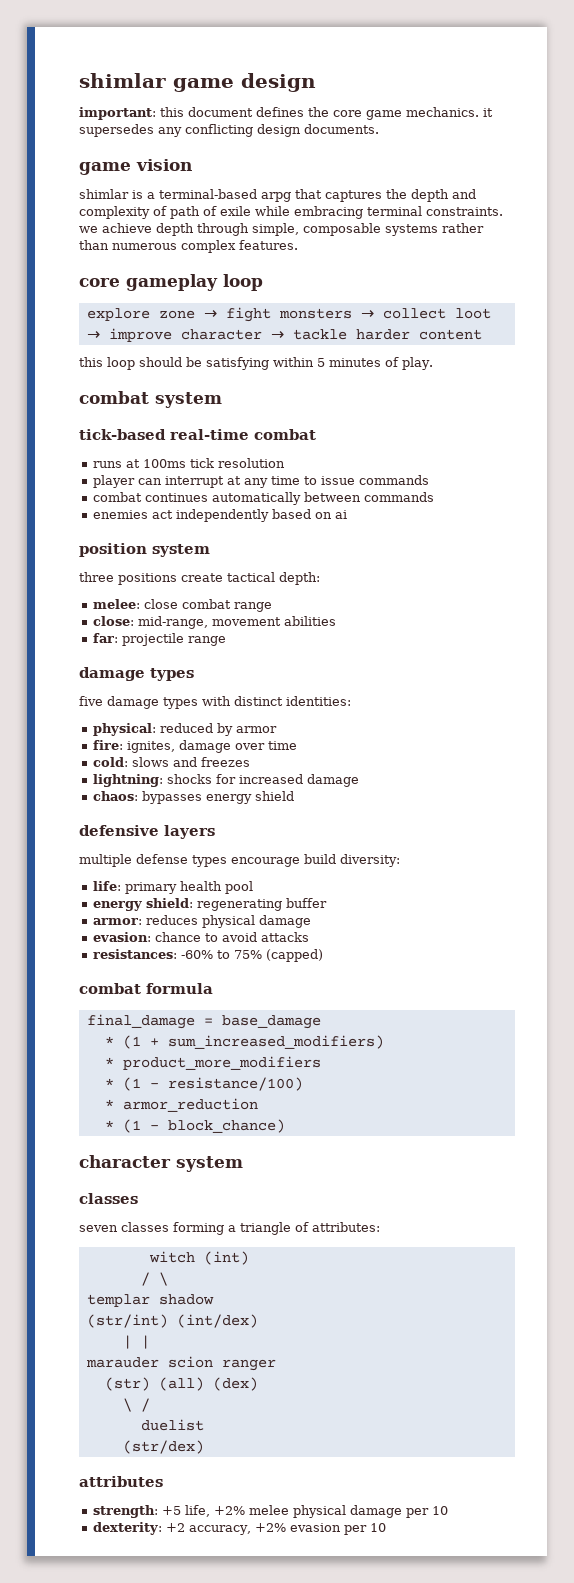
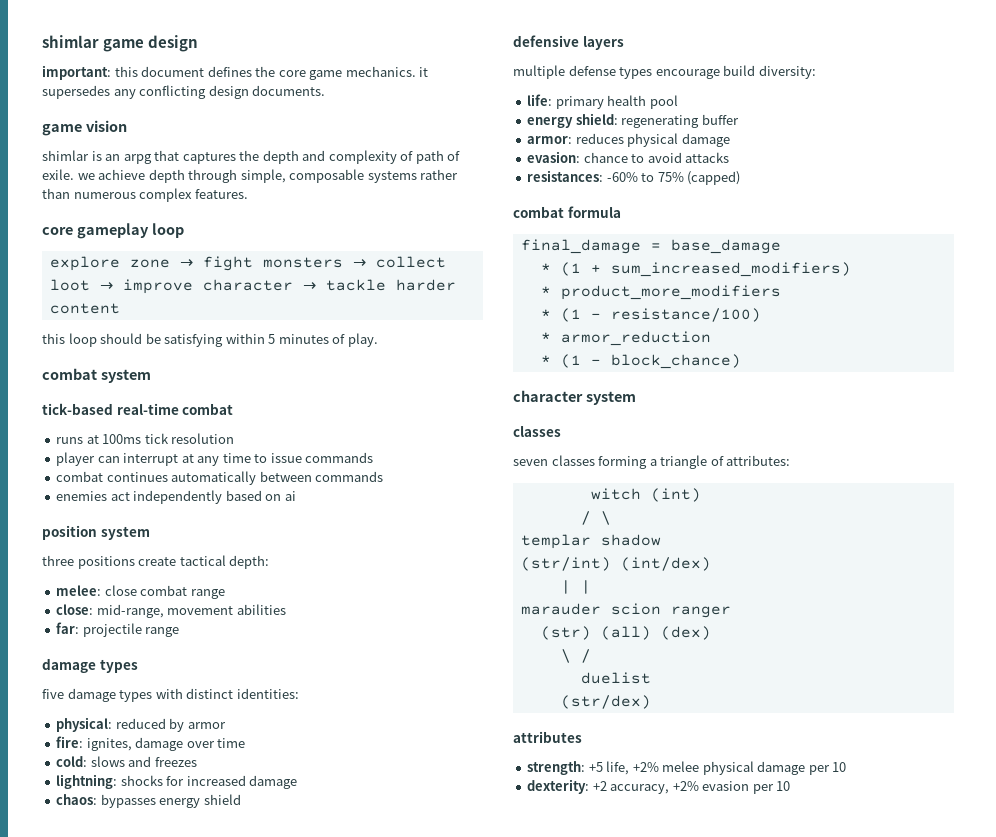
- shimlar is a terminal-based arpg that captures the depth and complexity of path of exile while embracing terminal constraints. we achieve depth through simple, composable systems rather than numerous complex features.
+ shimlar is an arpg that captures the depth and complexity of path of exile. we achieve depth through simple, composable systems rather than numerous complex features.

